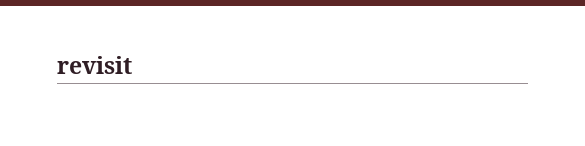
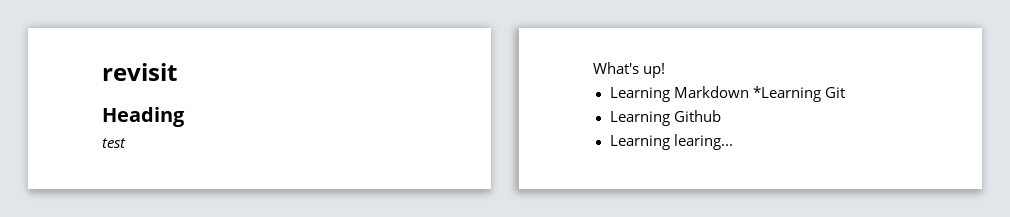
+ Heading
+ test
+ What's up!
+ Learning Markdown *Learning Git
+ Learning Github
+ Learning learing...

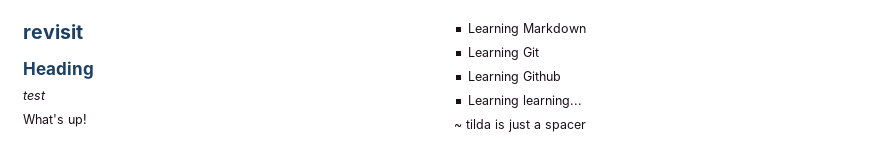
- Learning Markdown *Learning Git
+ Learning Markdown
+ Learning Git
- Learning learing...
+ Learning learning...
+ ~ tilda is just a spacer

